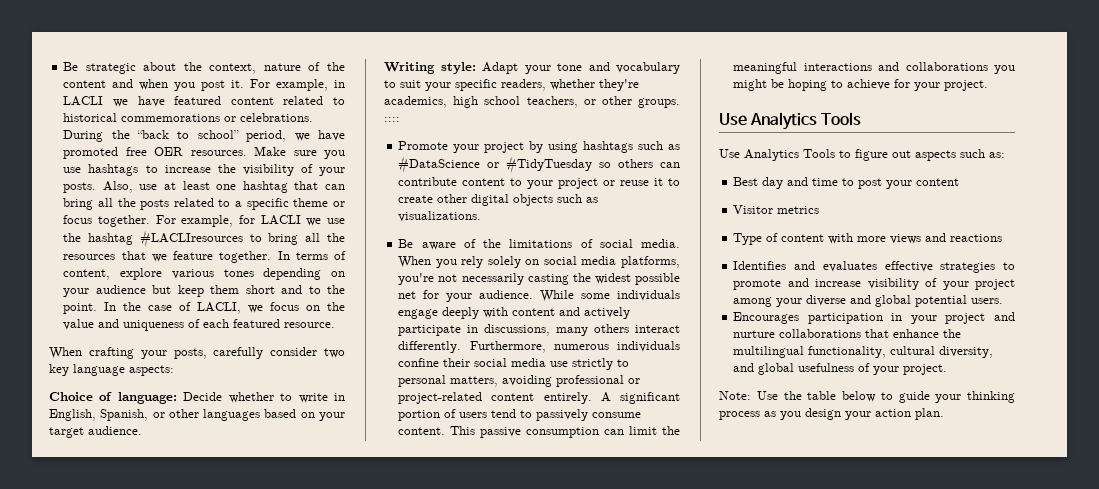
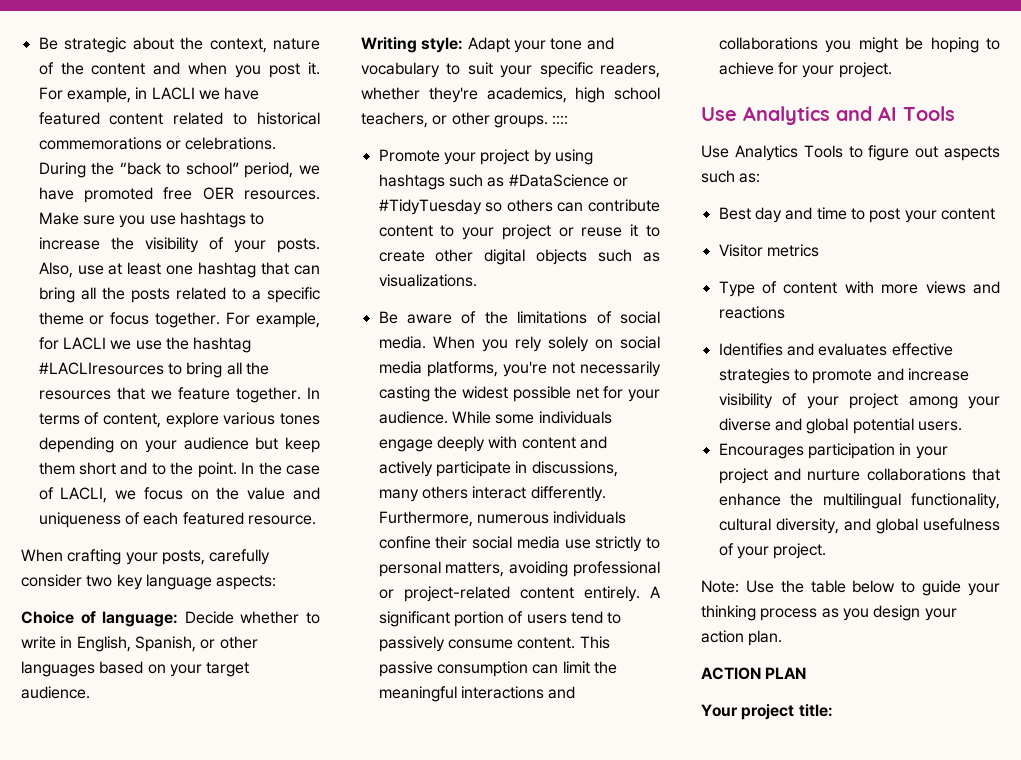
  This passive consumption can limit the meaningful interactions and collaborations you might be hoping to achieve for your project.
- Use Analytics Tools
+ Use Analytics and AI Tools
+ ACTION PLAN
+ Your project title:

